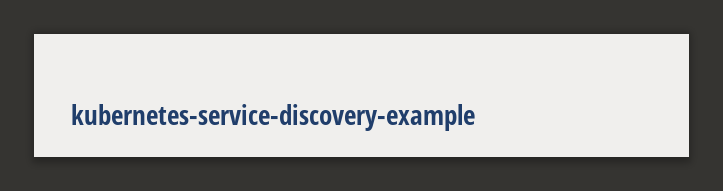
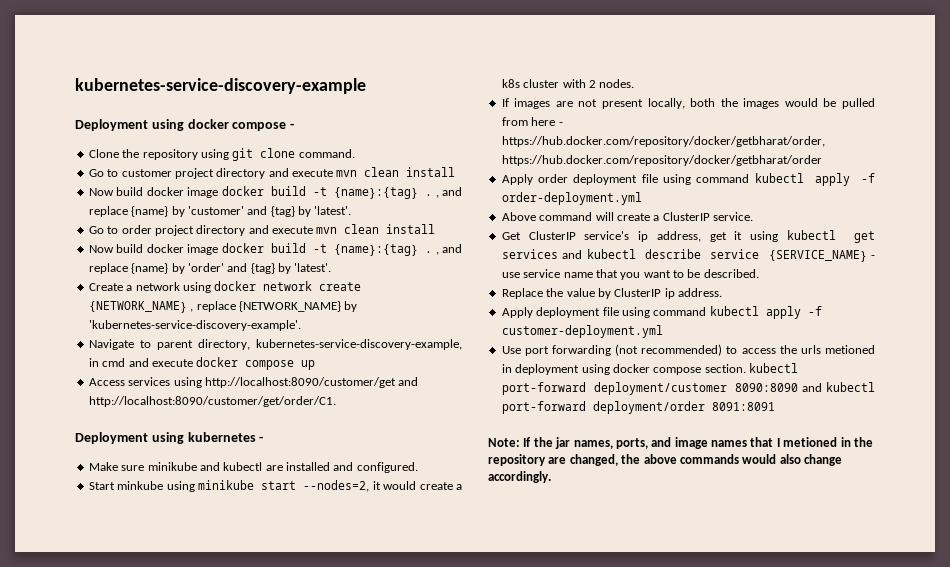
+ Deployment using docker compose -
+ Clone the repository using git clone command.
+ Go to customer project directory and execute mvn clean install
+ Now build docker image docker build -t {name}:{tag} . , and replace {name} by 'customer' and {tag} by 'latest'.
+ Go to order project directory and execute mvn clean install
+ Now build docker image docker build -t {name}:{tag} . , and replace {name} by 'order' and {tag} by 'latest'.
+ Create a network using docker network create {NETWORK_NAME} , replace {NETWORK_NAME} by 'kubernetes-service-discovery-example'.
+ Navigate to parent directory, kubernetes-service-discovery-example, in cmd and execute docker compose up
+ Access services using http://localhost:8090/customer/get and http://localhost:8090/customer/get/order/C1.
+ Deployment using kubernetes -
+ Make sure minikube and kubectl are installed and configured.
+ Start minkube using minikube start --nodes=2, it would create a k8s cluster with 2 nodes.
+ If images are not present locally, both the images would be pulled from here - https://hub.docker.com/repository/docker/getbharat/order, https://hub.docker.com/repository/docker/getbharat/order
+ Apply order deployment file using command kubectl apply -f order-deployment.yml
+ Above command will create a ClusterIP service.
+ Get ClusterIP service's ip address, get it using kubectl get services and kubectl describe service {SERVICE_NAME} - use service name that you want to be described.
+ Replace the value by ClusterIP ip address.
+ Apply deployment file using command kubectl apply -f customer-deployment.yml
+ Use port forwarding (not recommended) to access the urls metioned in deployment using docker compose section. kubectl port-forward deployment/customer 8090:8090 and kubectl port-forward deployment/order 8091:8091
+ Note: If the jar names, ports, and image names that I metioned in the repository are changed, the above commands would also change accordingly.

